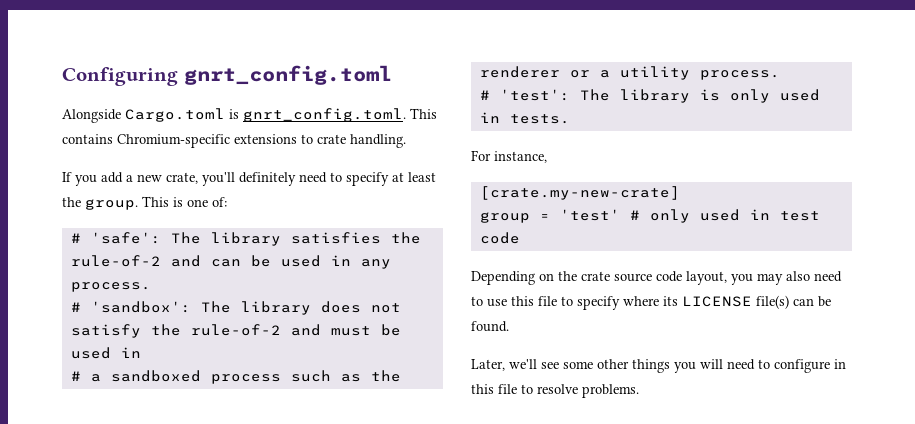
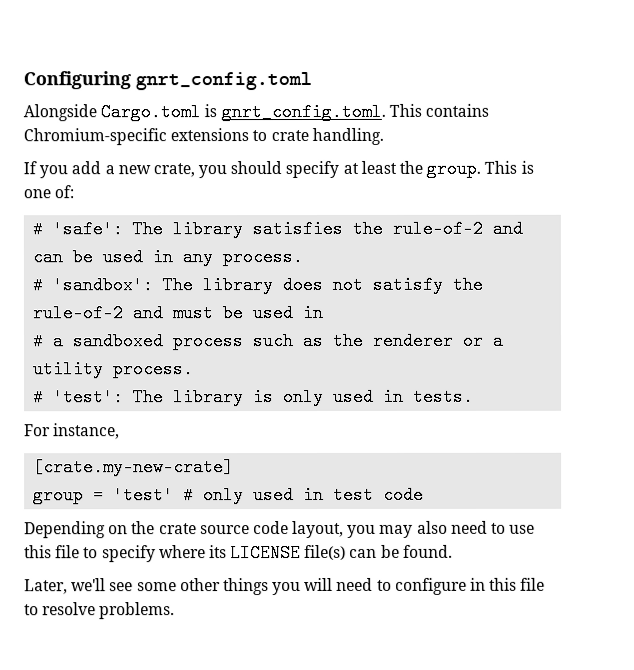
- If you add a new crate, you'll definitely need to specify at least the group.
+ If you add a new crate, you should specify at least the group.

